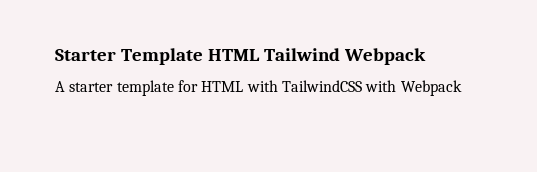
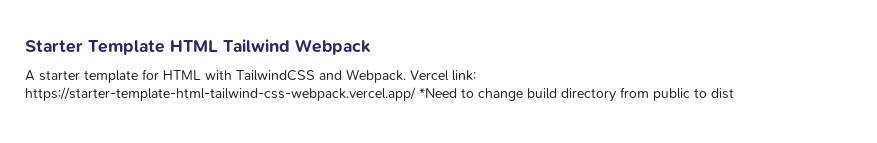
- A starter template for HTML with TailwindCSS with Webpack
+ A starter template for HTML with TailwindCSS and Webpack. Vercel link: https://starter-template-html-tailwind-css-webpack.vercel.app/ *Need to change build directory from public to dist

